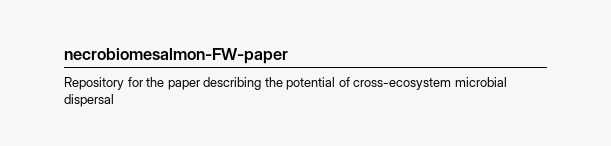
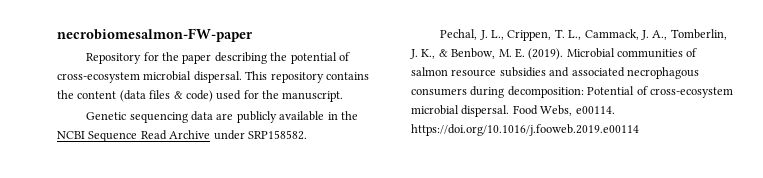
- Repository for the paper describing the potential of cross-ecosystem microbial dispersal
+ Repository for the paper describing the potential of cross-ecosystem microbial dispersal. This repository contains the content (data files & code) used for the manuscript.
+ Genetic sequencing data are publicly available in the NCBI Sequence Read Archive under SRP158582.
+ Pechal, J. L., Crippen, T. L., Cammack, J. A., Tomberlin, J. K., & Benbow, M. E. (2019). Microbial communities of salmon resource subsidies and associated necrophagous consumers during decomposition: Potential of cross-ecosystem microbial dispersal. Food Webs, e00114. https://doi.org/10.1016/j.fooweb.2019.e00114

